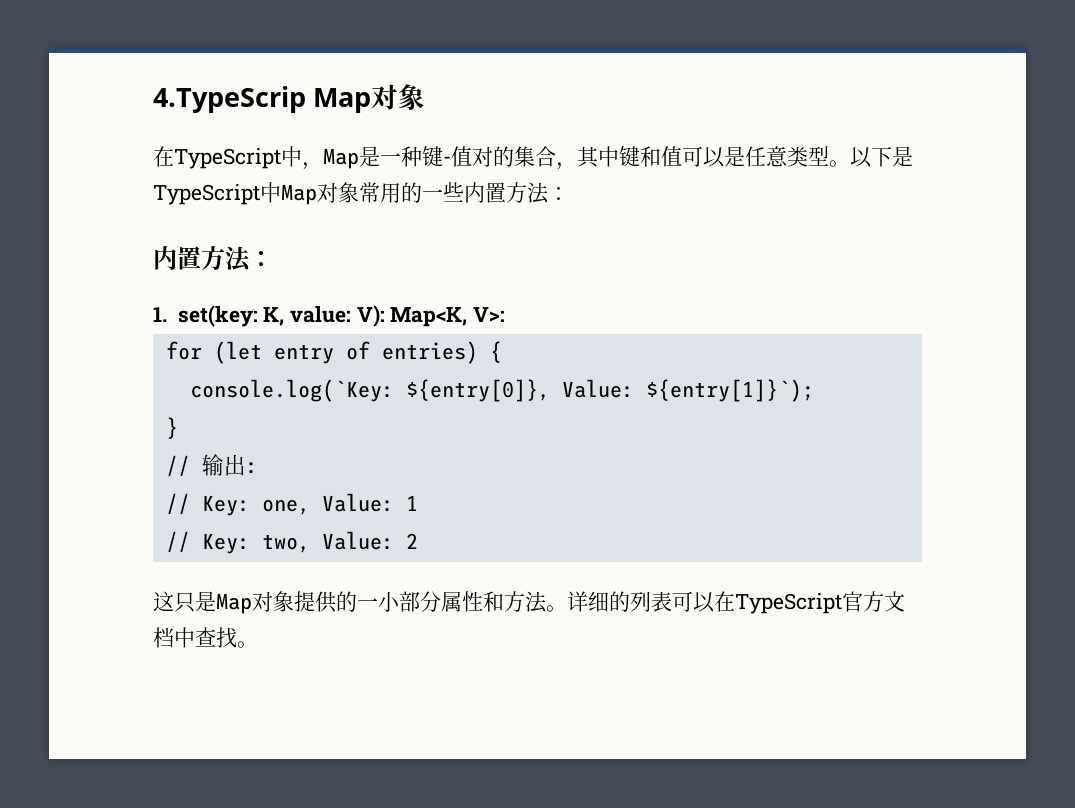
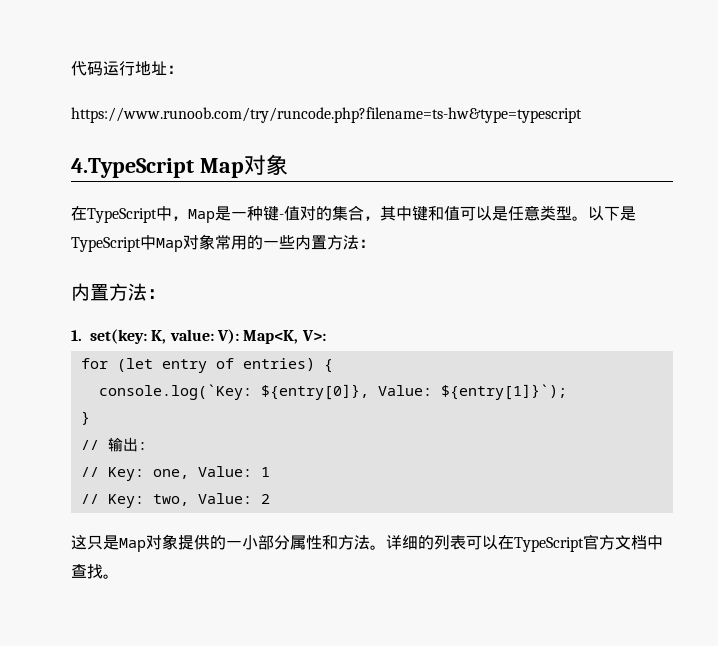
- 4.TypeScrip Map对象
+ 代码运行地址：
+ https://www.runoob.com/try/runcode.php?filename=ts-hw&type=typescript
+ 4.TypeScript Map对象

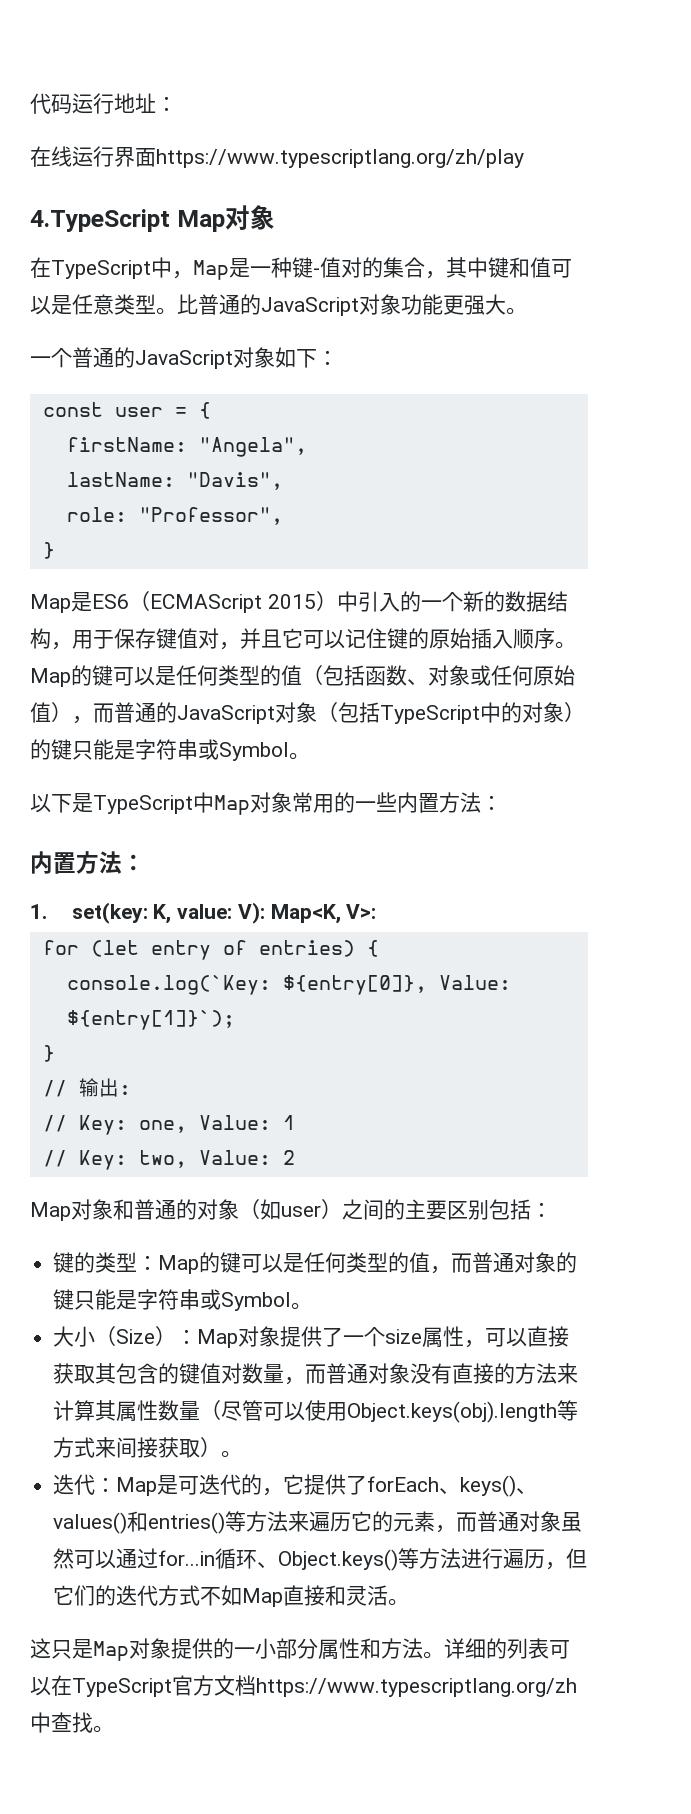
- https://www.runoob.com/try/runcode.php?filename=ts-hw&type=typescript
+ 在线运行界面https://www.typescriptlang.org/zh/play
- 在TypeScript中，Map是一种键-值对的集合，其中键和值可以是任意类型。以下是TypeScript中Map对象常用的一些内置方法：
+ 在TypeScript中，Map是一种键-值对的集合，其中键和值可以是任意类型。比普通的JavaScript对象功能更强大。
+ 一个普通的JavaScript对象如下：
+ const user = {
+ firstName: "Angela",
+ lastName: "Davis",
+ role: "Professor",
+ }
+ Map是ES6（ECMAScript 2015）中引入的一个新的数据结构，用于保存键值对，并且它可以记住键的原始插入顺序。Map的键可以是任何类型的值（包括函数、对象或任何原始值），而普通的JavaScript对象（包括TypeScript中的对象）的键只能是字符串或Symbol。
+ 以下是TypeScript中Map对象常用的一些内置方法：
+ Map对象和普通的对象（如user）之间的主要区别包括：
+ 键的类型：Map的键可以是任何类型的值，而普通对象的键只能是字符串或Symbol。
+ 大小（Size）：Map对象提供了一个size属性，可以直接获取其包含的键值对数量，而普通对象没有直接的方法来计算其属性数量（尽管可以使用Object.keys(obj).length等方式来间接获取）。
+ 迭代：Map是可迭代的，它提供了forEach、keys()、values()和entries()等方法来遍历它的元素，而普通对象虽然可以通过for...in循环、Object.keys()等方法进行遍历，但它们的迭代方式不如Map直接和灵活。
- 详细的列表可以在TypeScript官方文档中查找。
+ 详细的列表可以在TypeScript官方文档https://www.typescriptlang.org/zh中查找。

